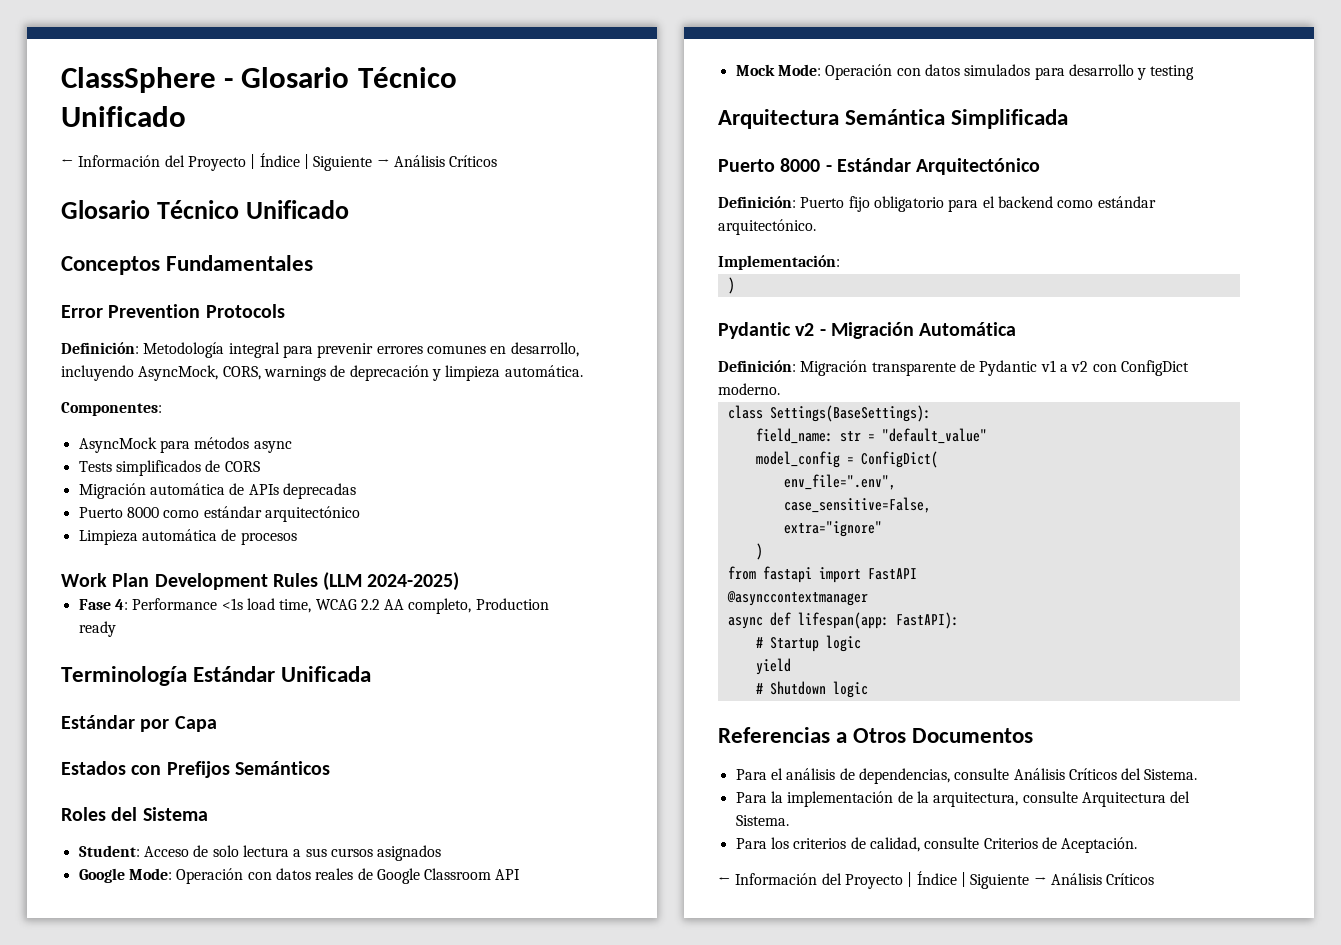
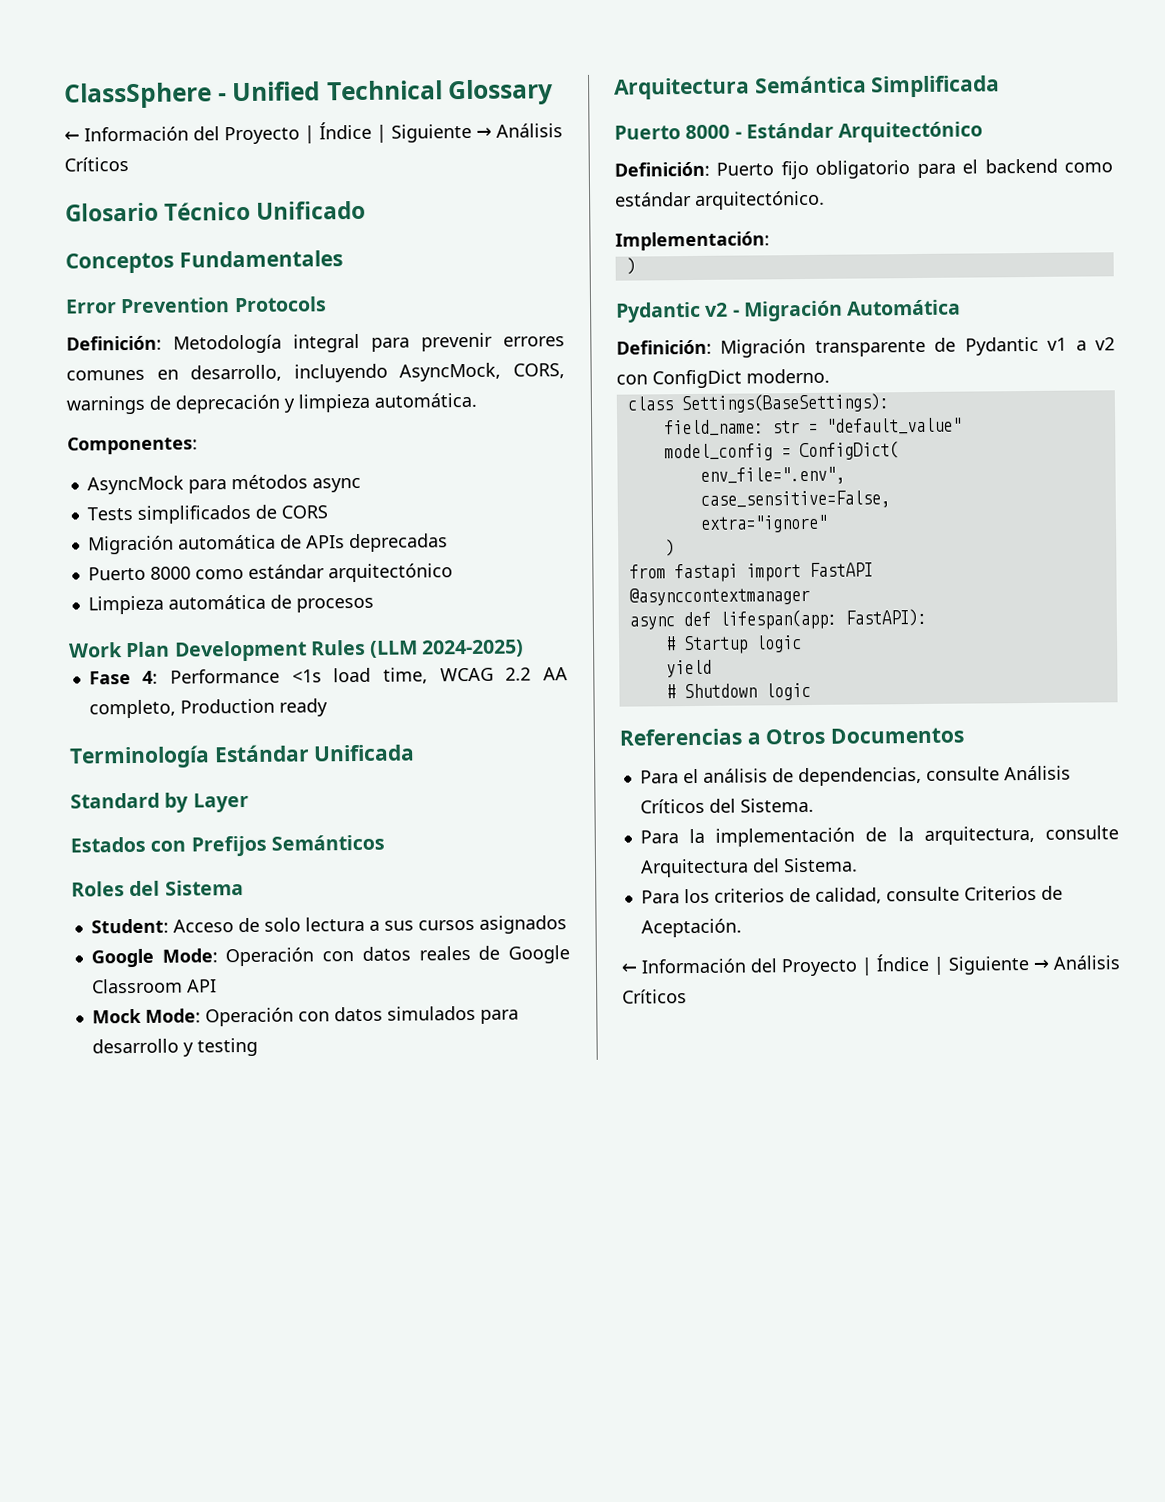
- ClassSphere - Glosario Técnico Unificado
+ ClassSphere - Unified Technical Glossary
- Estándar por Capa
+ Standard by Layer

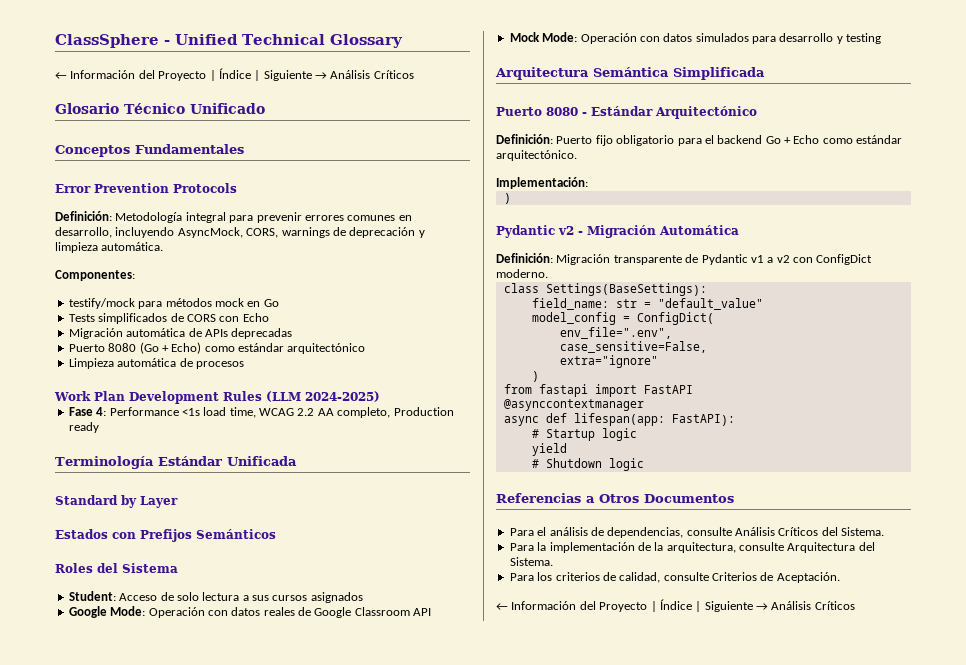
- AsyncMock para métodos async
+ testify/mock para métodos mock en Go
- Tests simplificados de CORS
+ Tests simplificados de CORS con Echo
- Puerto 8000 como estándar arquitectónico
+ Puerto 8080 (Go + Echo) como estándar arquitectónico
- Puerto 8000 - Estándar Arquitectónico
+ Puerto 8080 - Estándar Arquitectónico
- Definición: Puerto fijo obligatorio para el backend como estándar arquitectónico.
+ Definición: Puerto fijo obligatorio para el backend Go + Echo como estándar arquitectónico.

